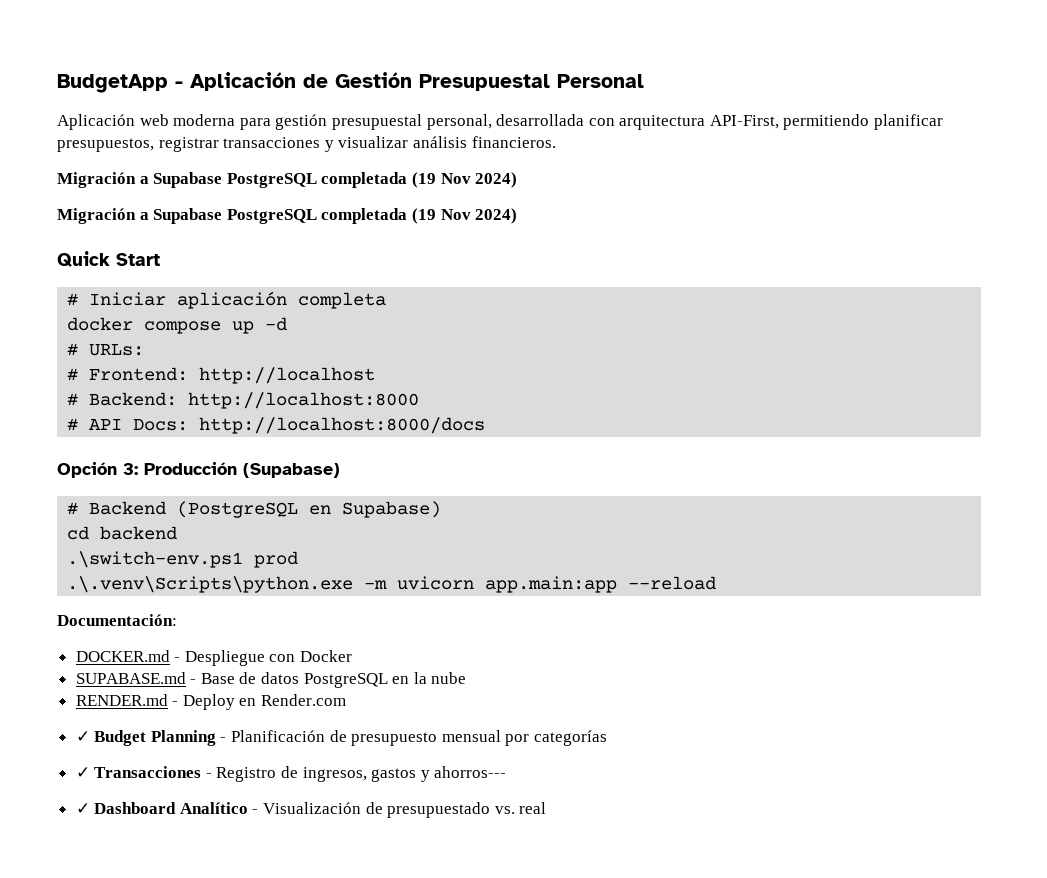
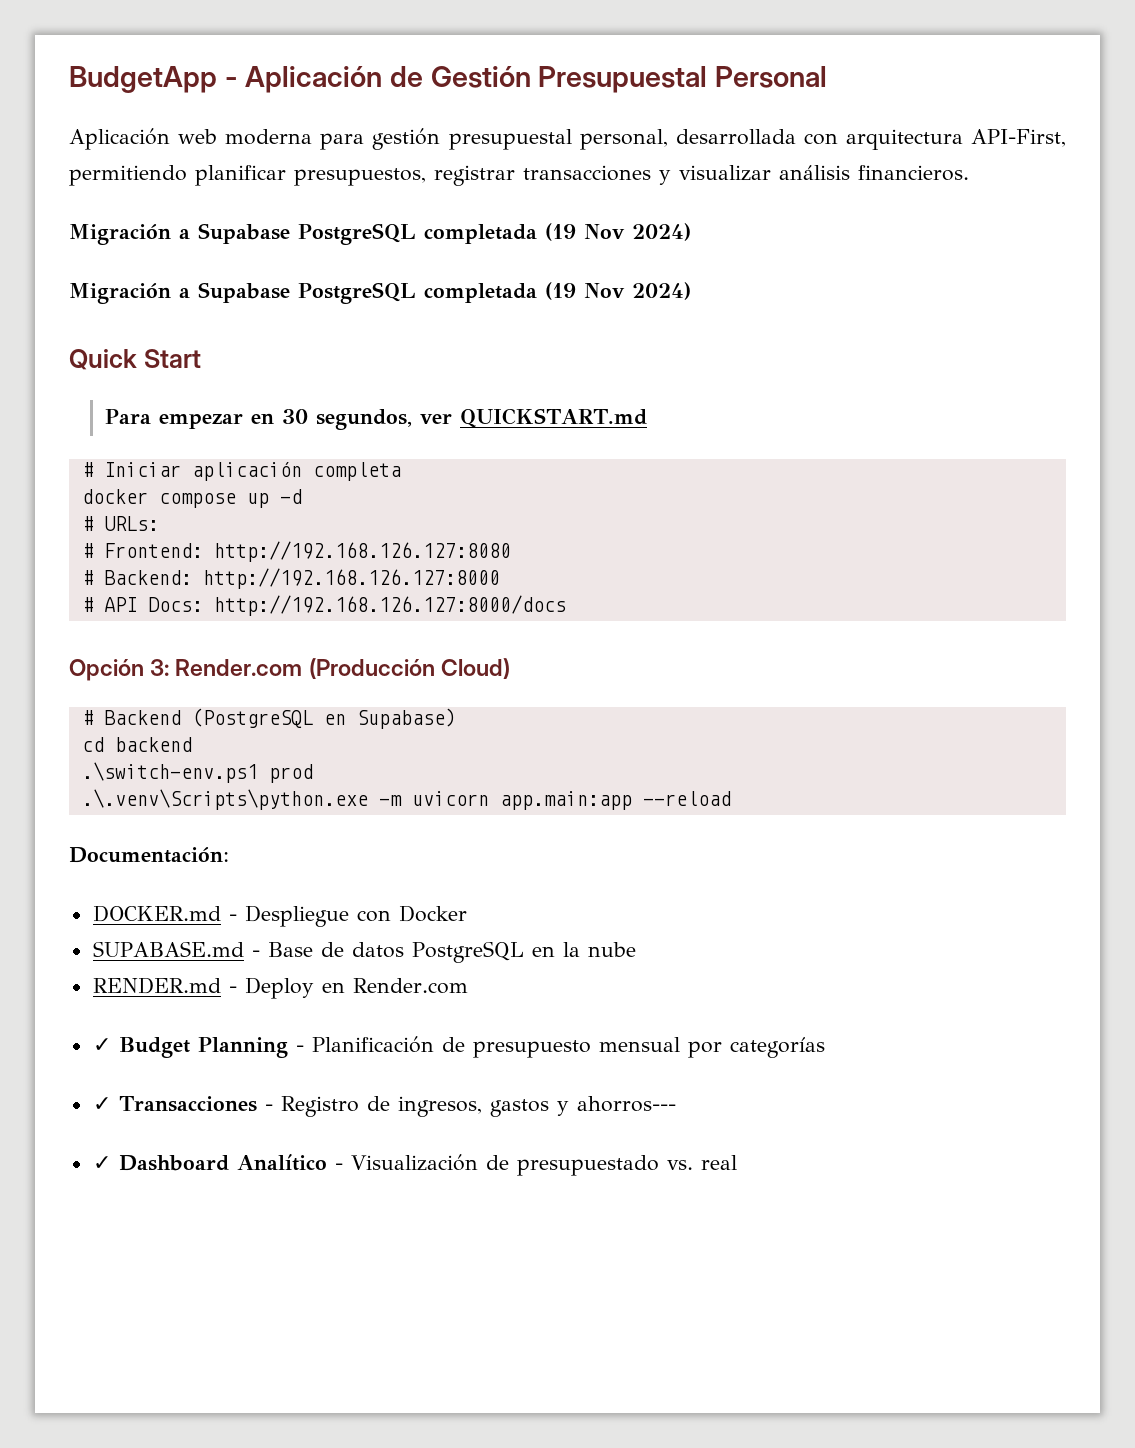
+ Para empezar en 30 segundos, ver QUICKSTART.md
- # Frontend: http://localhost
+ # Frontend: http://192.168.126.127:8080
- # Backend: http://localhost:8000
+ # Backend: http://192.168.126.127:8000
- # API Docs: http://localhost:8000/docs
+ # API Docs: http://192.168.126.127:8000/docs
- Opción 3: Producción (Supabase)
+ Opción 3: Render.com (Producción Cloud)

